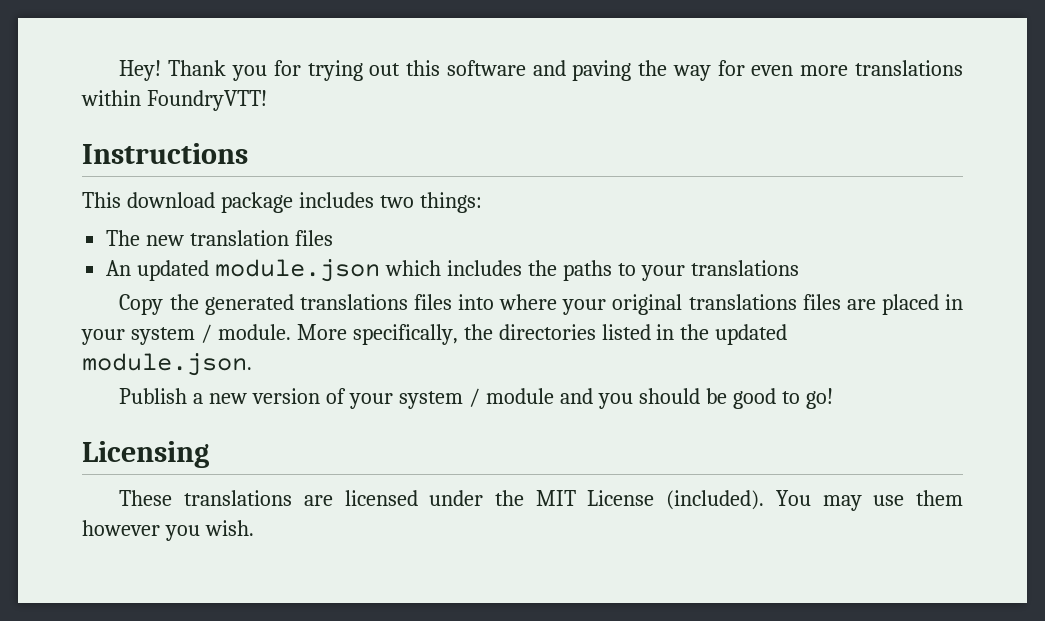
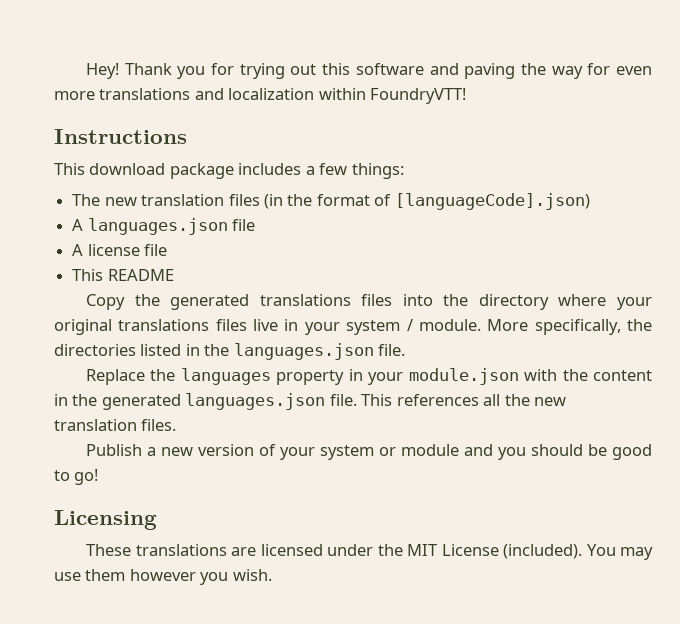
- Thank you for trying out this software and paving the way for even more translations within FoundryVTT!
+ Thank you for trying out this software and paving the way for even more translations and localization within FoundryVTT!
- This download package includes two things:
+ This download package includes a few things:
- The new translation files
- An updated module.json which includes the paths to your translations
+ The new translation files (in the format of [languageCode].json)
+ A languages.json file
+ A license file
+ This README
- Copy the generated translations files into where your original translations files are placed in your system / module.
+ Copy the generated translations files into the directory where your original translations files live in your system / module.
- More specifically, the directories listed in the updated module.json.
+ More specifically, the directories listed in the languages.json file.
+ Replace the languages property in your module.json with the content in the generated languages.json file. This references all the new translation files.
- Publish a new version of your system / module and you should be good to go!
+ Publish a new version of your system or module and you should be good to go!

